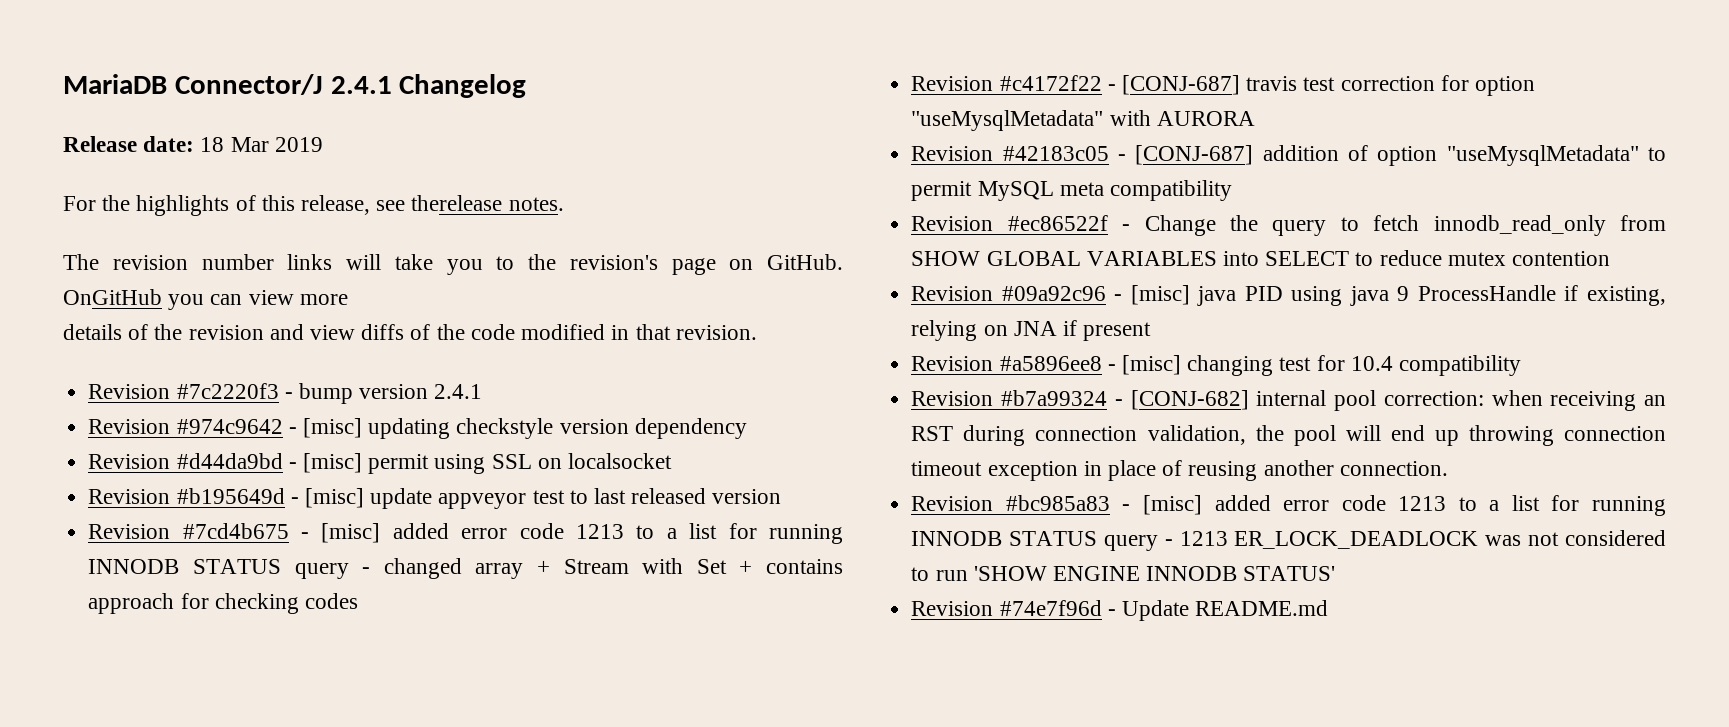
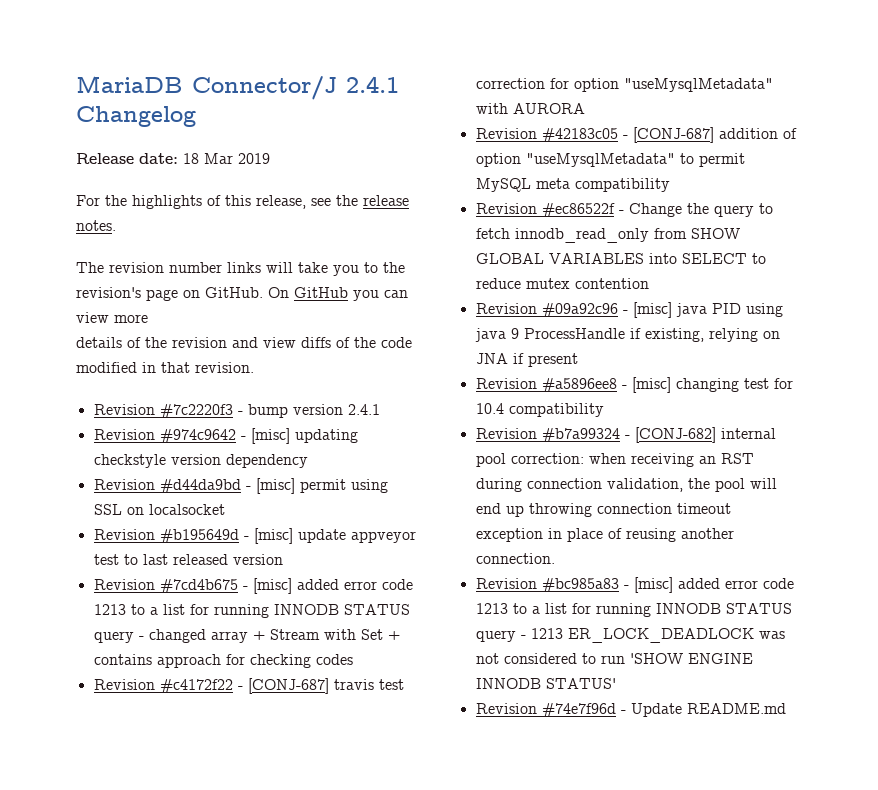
- For the highlights of this release, see therelease notes.
+ For the highlights of this release, see the release notes.
- OnGitHub you can view more
+ On GitHub you can view more

